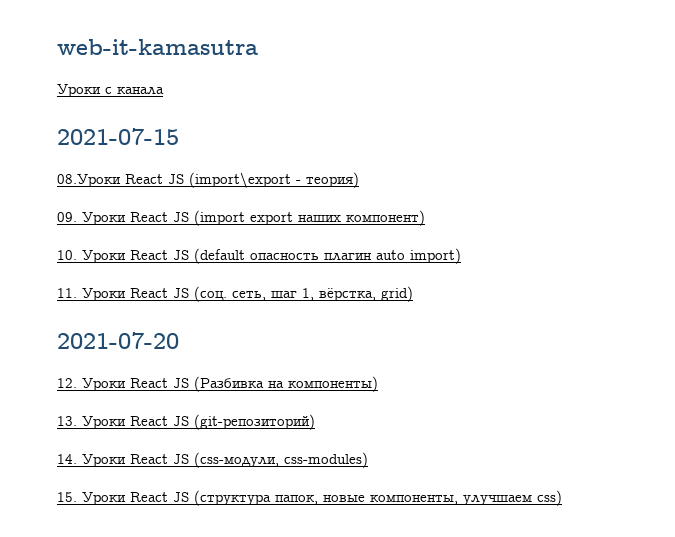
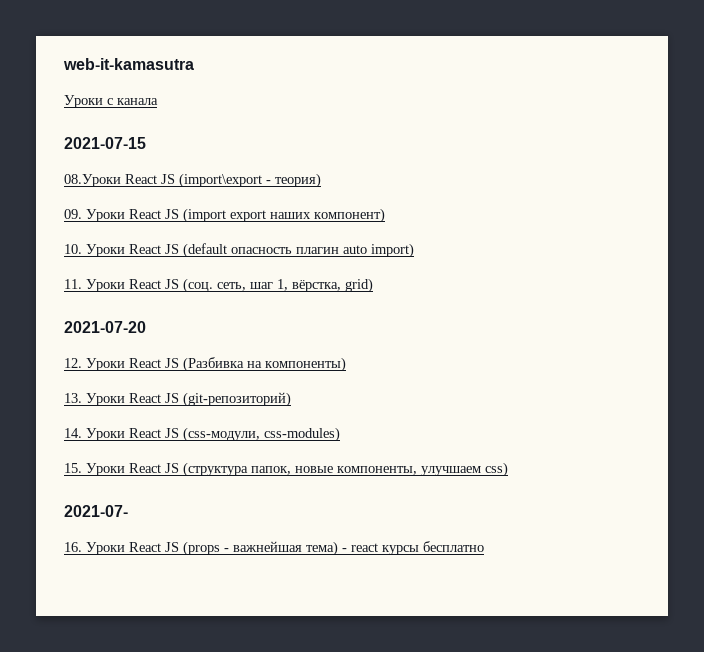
+ 2021-07-
+ 16. Уроки React JS (props - важнейшая тема) - react курсы бесплатно

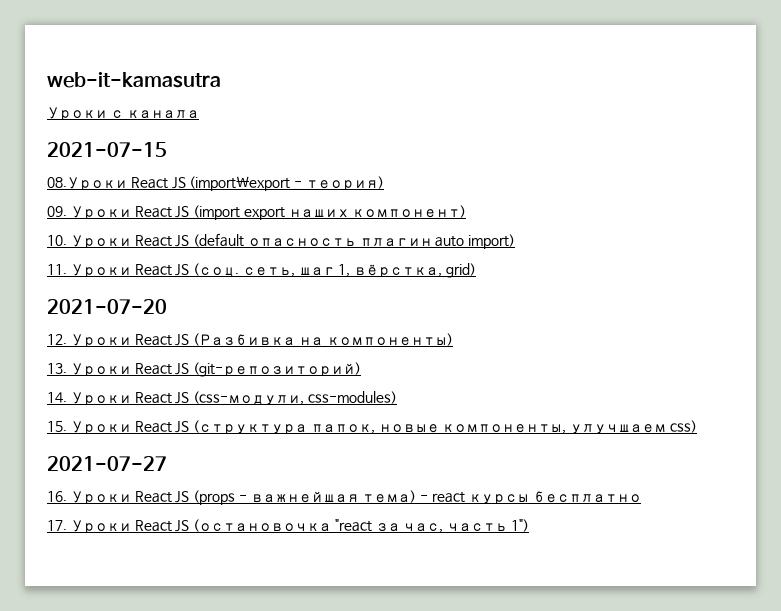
- 2021-07-
+ 2021-07-27
+ 17. Уроки React JS (остановочка "react за час, часть 1")

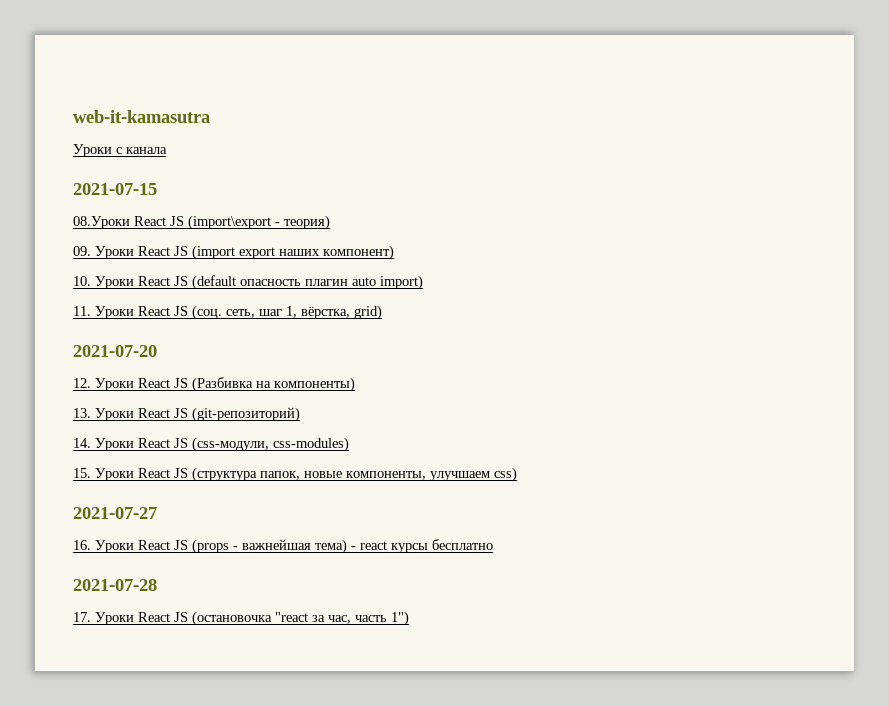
+ 2021-07-28

